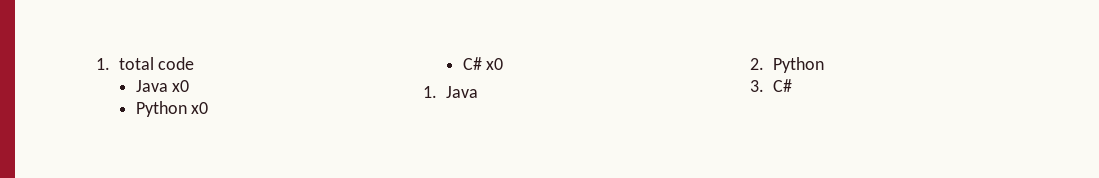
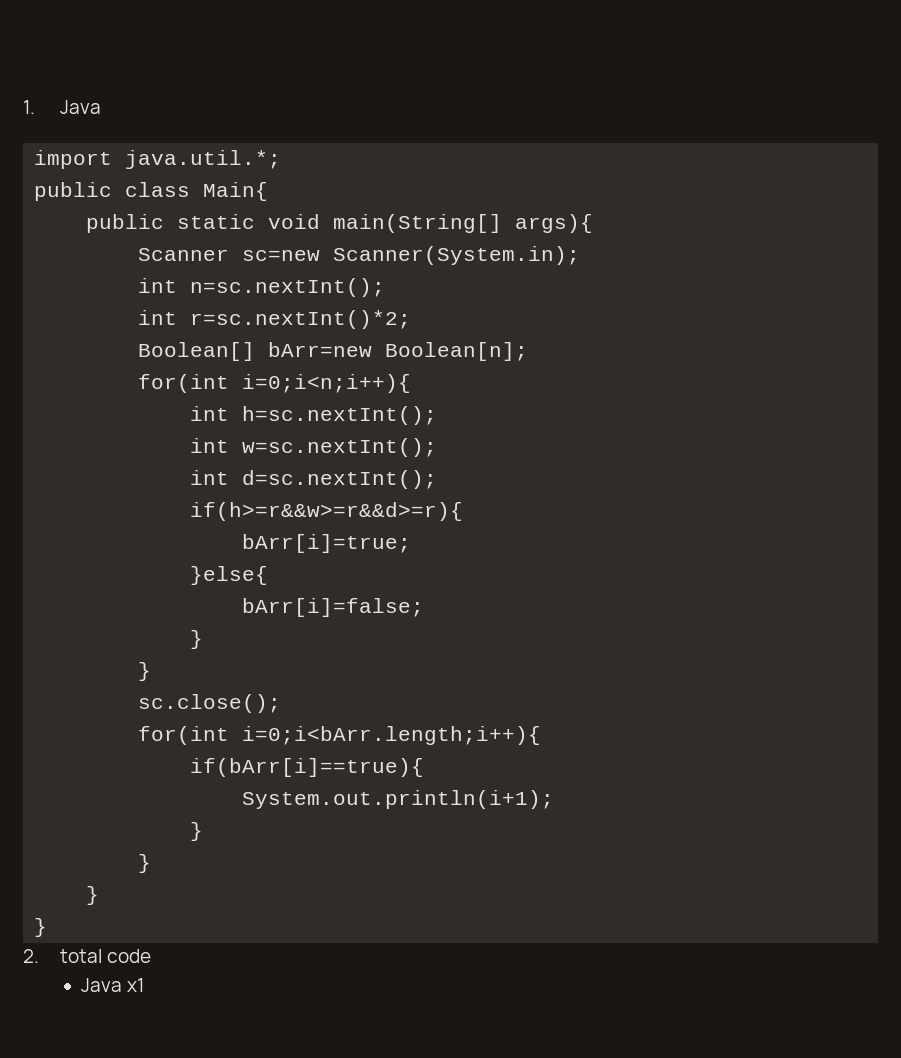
- 1. total code
- Java x0
- Python x0
- C# x0
  1. Java
- 2. Python
- 3. C#
+ import java.util.*;
+ public class Main{
+ public static void main(String[] args){
+ Scanner sc=new Scanner(System.in);
+ int n=sc.nextInt();
+ int r=sc.nextInt()*2;
+ Boolean[] bArr=new Boolean[n];
+ for(int i=0;i<n;i++){
+ int h=sc.nextInt();
+ int w=sc.nextInt();
+ int d=sc.nextInt();
+ if(h>=r&&w>=r&&d>=r){
+ bArr[i]=true;
+ }else{
+ bArr[i]=false;
+ }
+ }
+ sc.close();
+ for(int i=0;i<bArr.length;i++){
+ if(bArr[i]==true){
+ System.out.println(i+1);
+ }
+ }
+ }
+ }
+ 2. total code
+ Java x1

